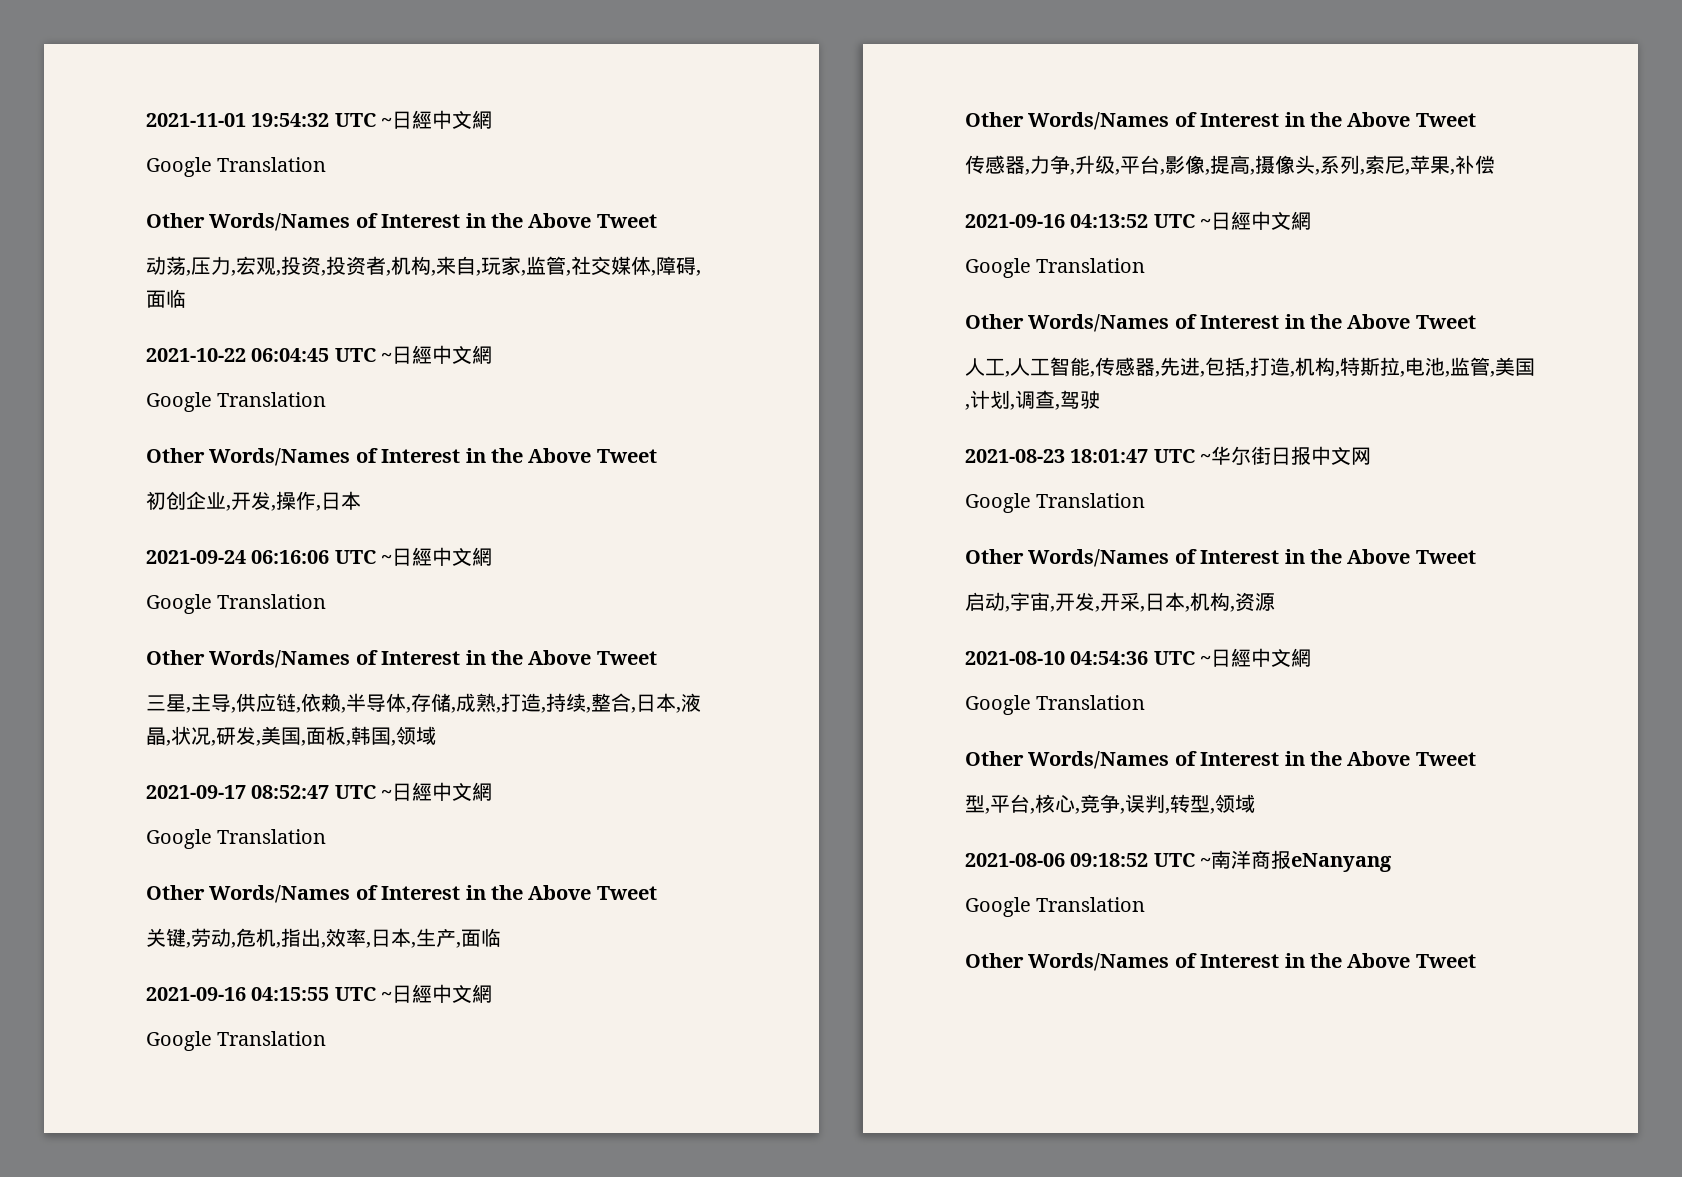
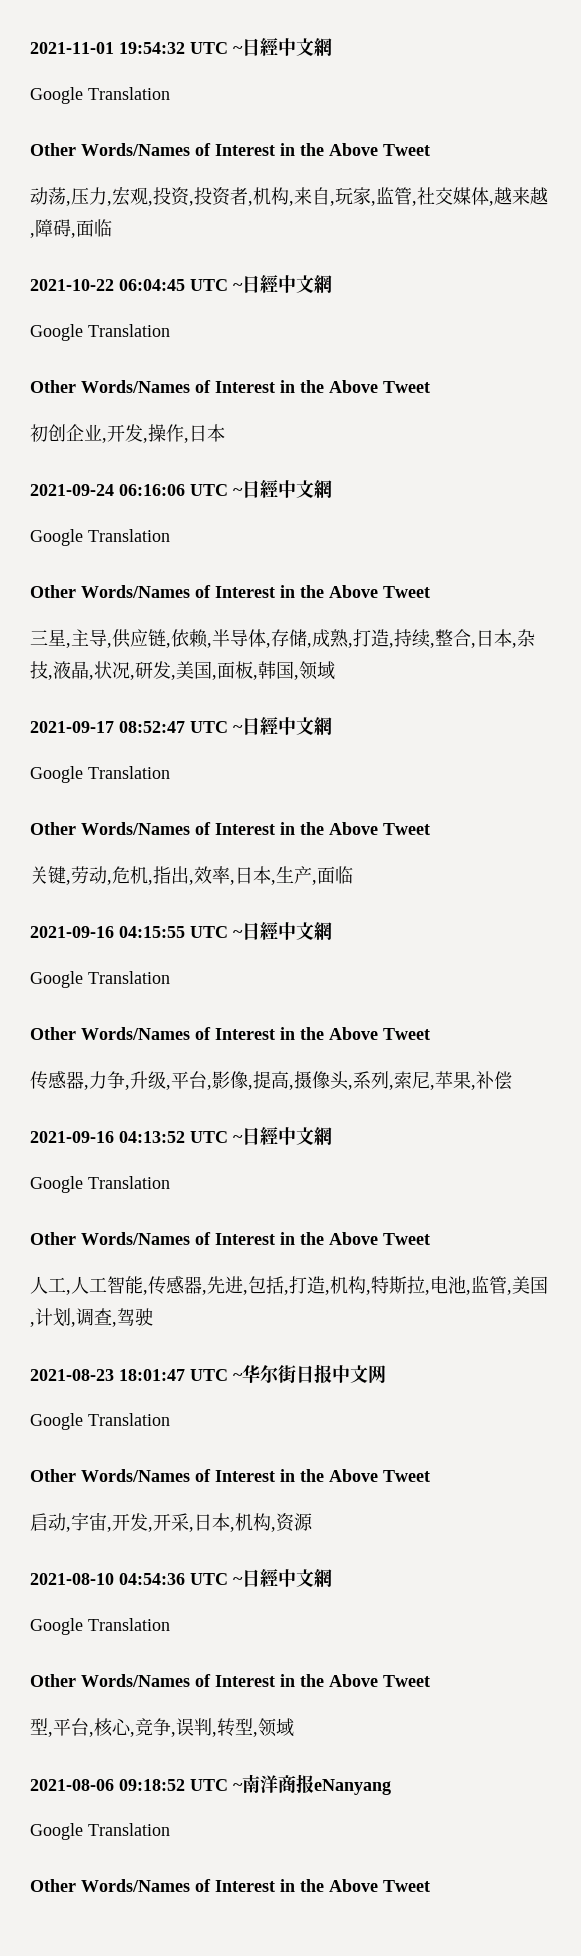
- 动荡,压力,宏观,投资,投资者,机构,来自,玩家,监管,社交媒体,障碍,面临
+ 动荡,压力,宏观,投资,投资者,机构,来自,玩家,监管,社交媒体,越来越,障碍,面临
- 三星,主导,供应链,依赖,半导体,存储,成熟,打造,持续,整合,日本,液晶,状况,研发,美国,面板,韩国,领域
+ 三星,主导,供应链,依赖,半导体,存储,成熟,打造,持续,整合,日本,杂技,液晶,状况,研发,美国,面板,韩国,领域

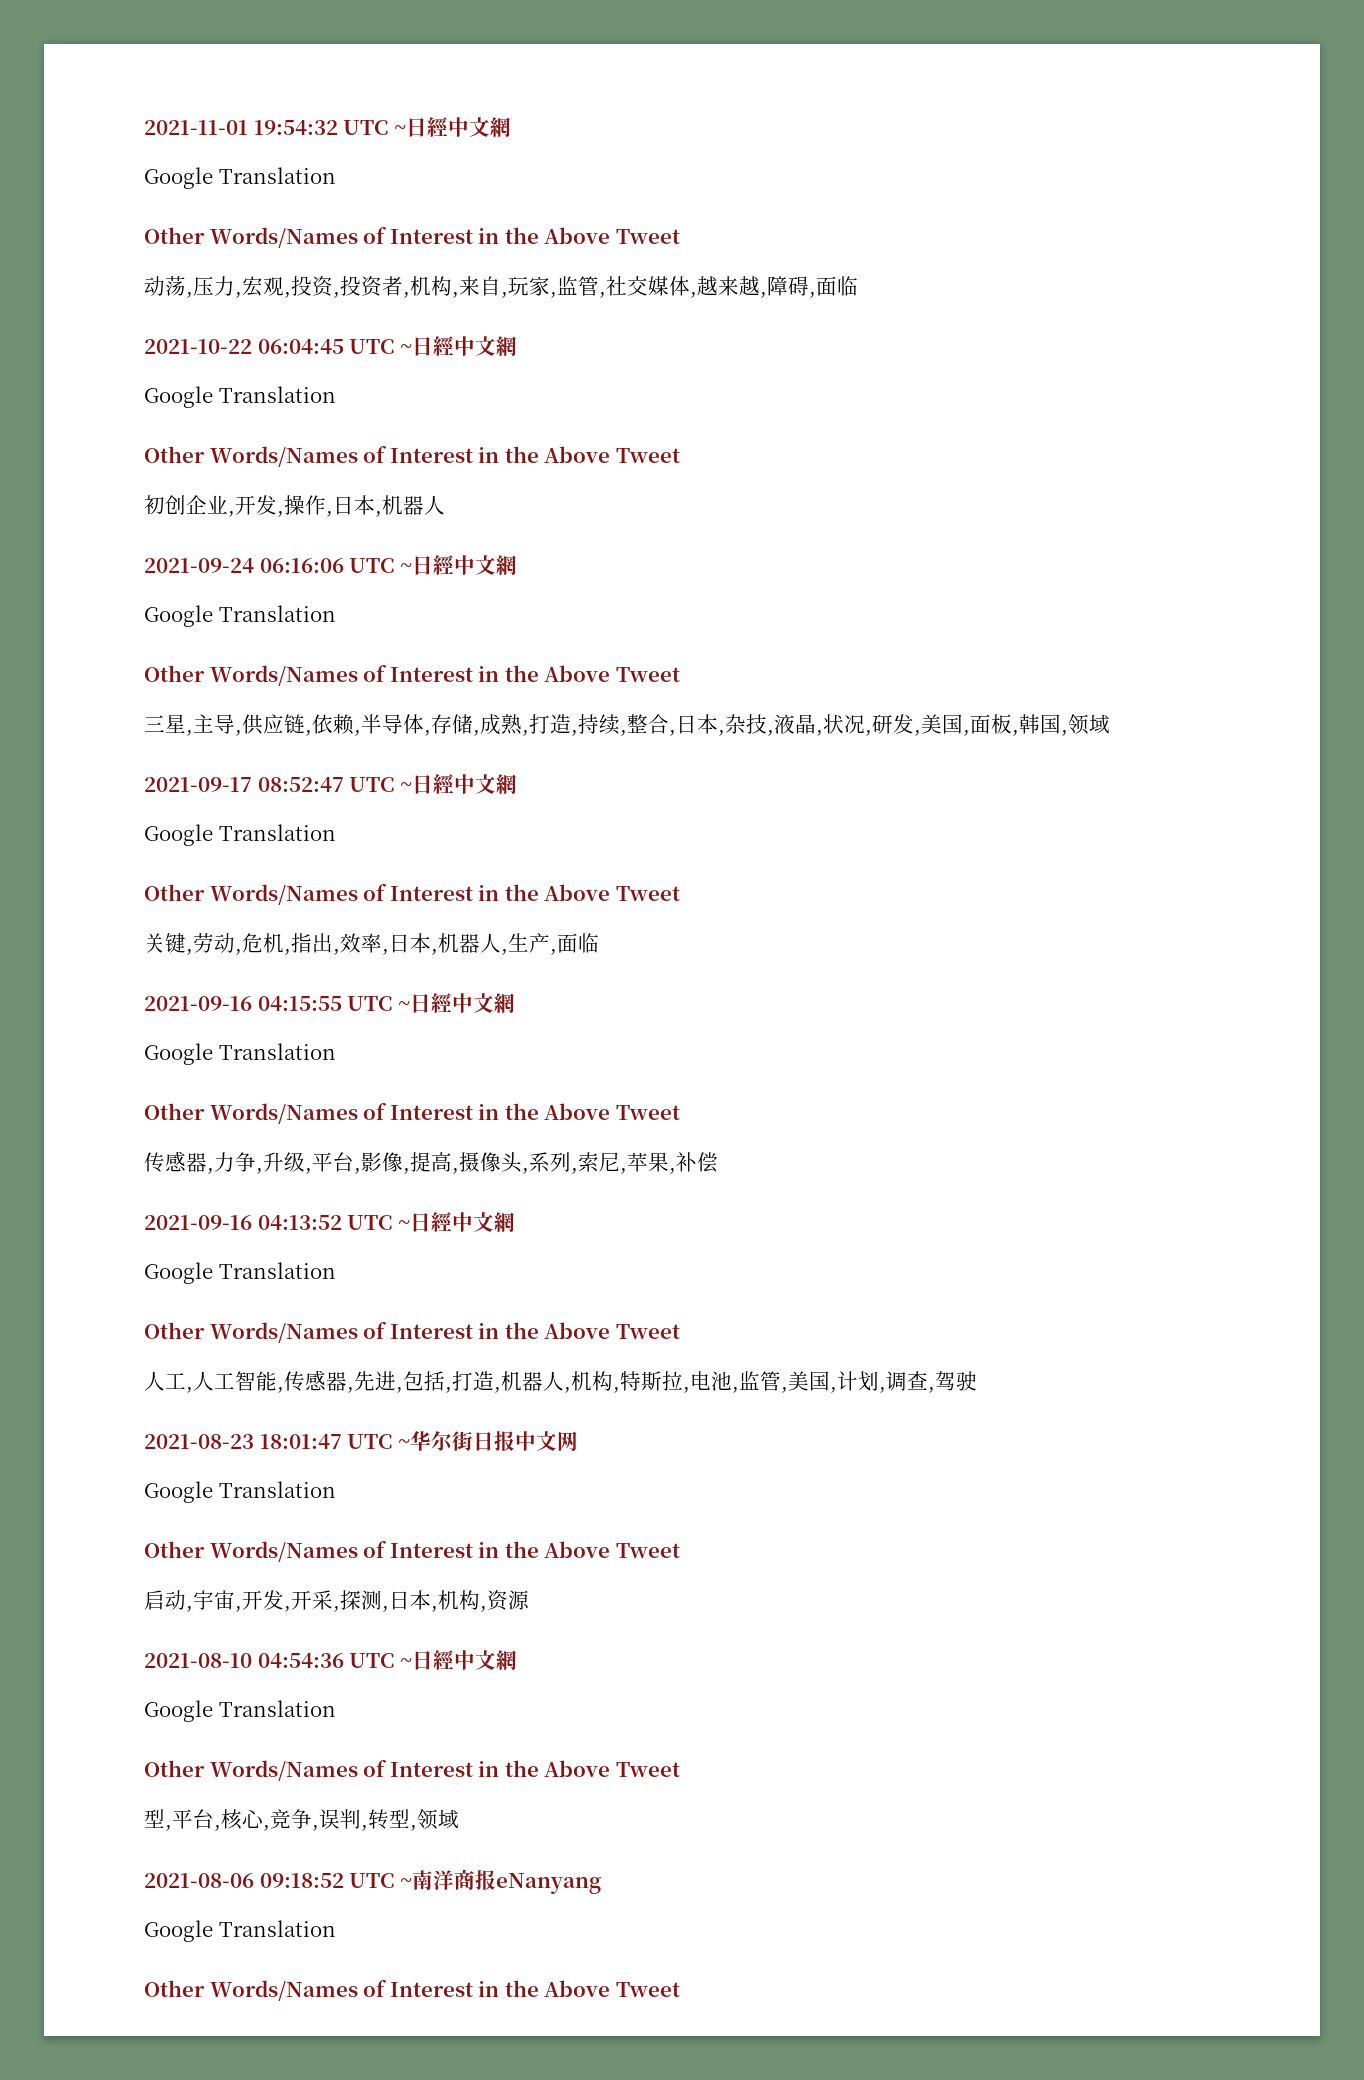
- 初创企业,开发,操作,日本
+ 初创企业,开发,操作,日本,机器人
- 关键,劳动,危机,指出,效率,日本,生产,面临
+ 关键,劳动,危机,指出,效率,日本,机器人,生产,面临
- 人工,人工智能,传感器,先进,包括,打造,机构,特斯拉,电池,监管,美国,计划,调查,驾驶
+ 人工,人工智能,传感器,先进,包括,打造,机器人,机构,特斯拉,电池,监管,美国,计划,调查,驾驶
- 启动,宇宙,开发,开采,日本,机构,资源
+ 启动,宇宙,开发,开采,探测,日本,机构,资源

